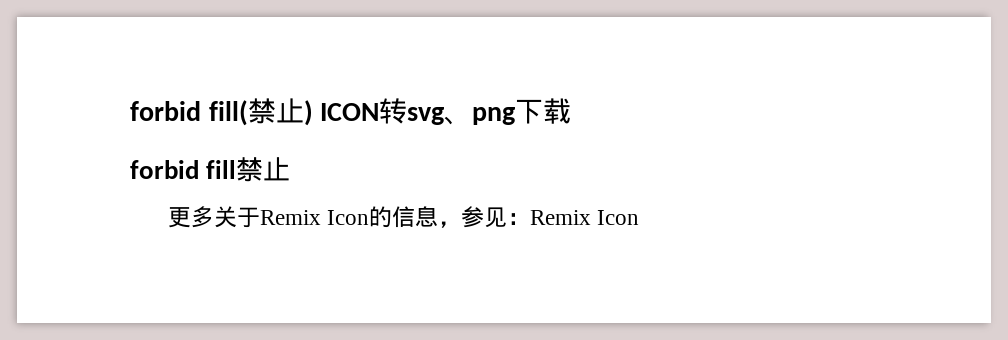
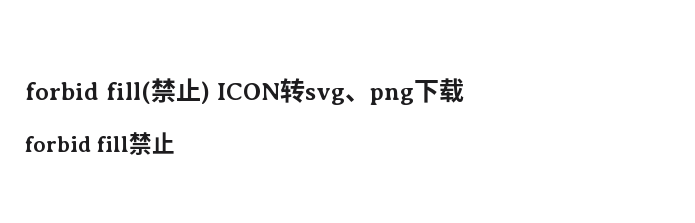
- 更多关于Remix Icon的信息，参见：Remix Icon

